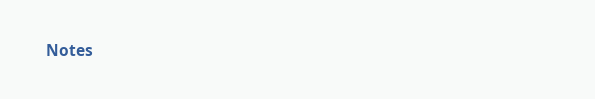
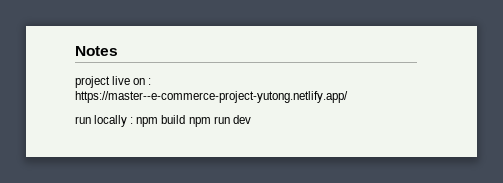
+ project live on : https://master--e-commerce-project-yutong.netlify.app/
+ run locally : npm build npm run dev

